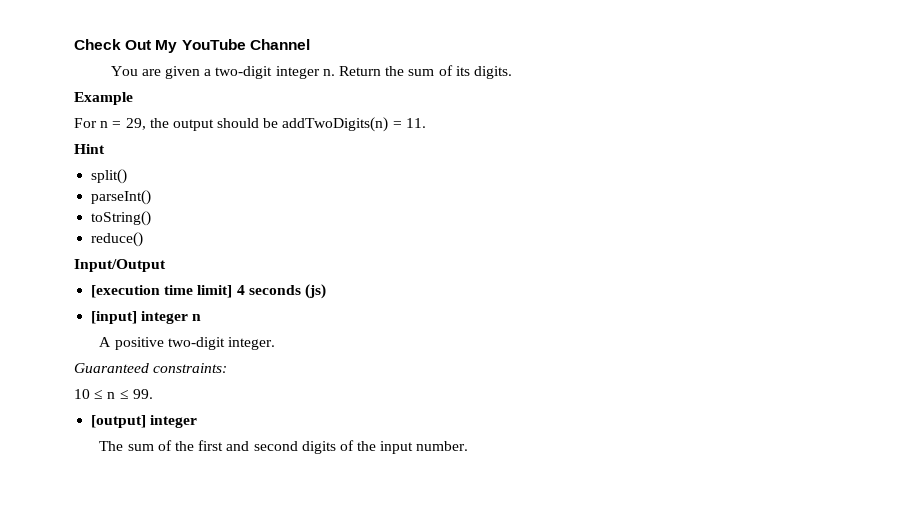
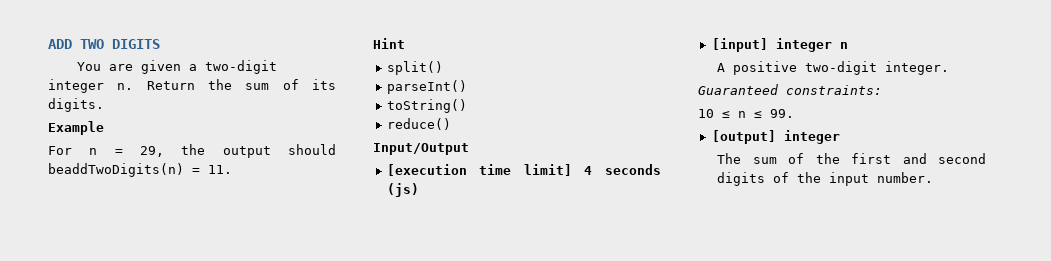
- Check Out My YouTube Channel
+ ADD TWO DIGITS
- For n = 29, the output should be addTwoDigits(n) = 11.
+ For n = 29, the output should beaddTwoDigits(n) = 11.

